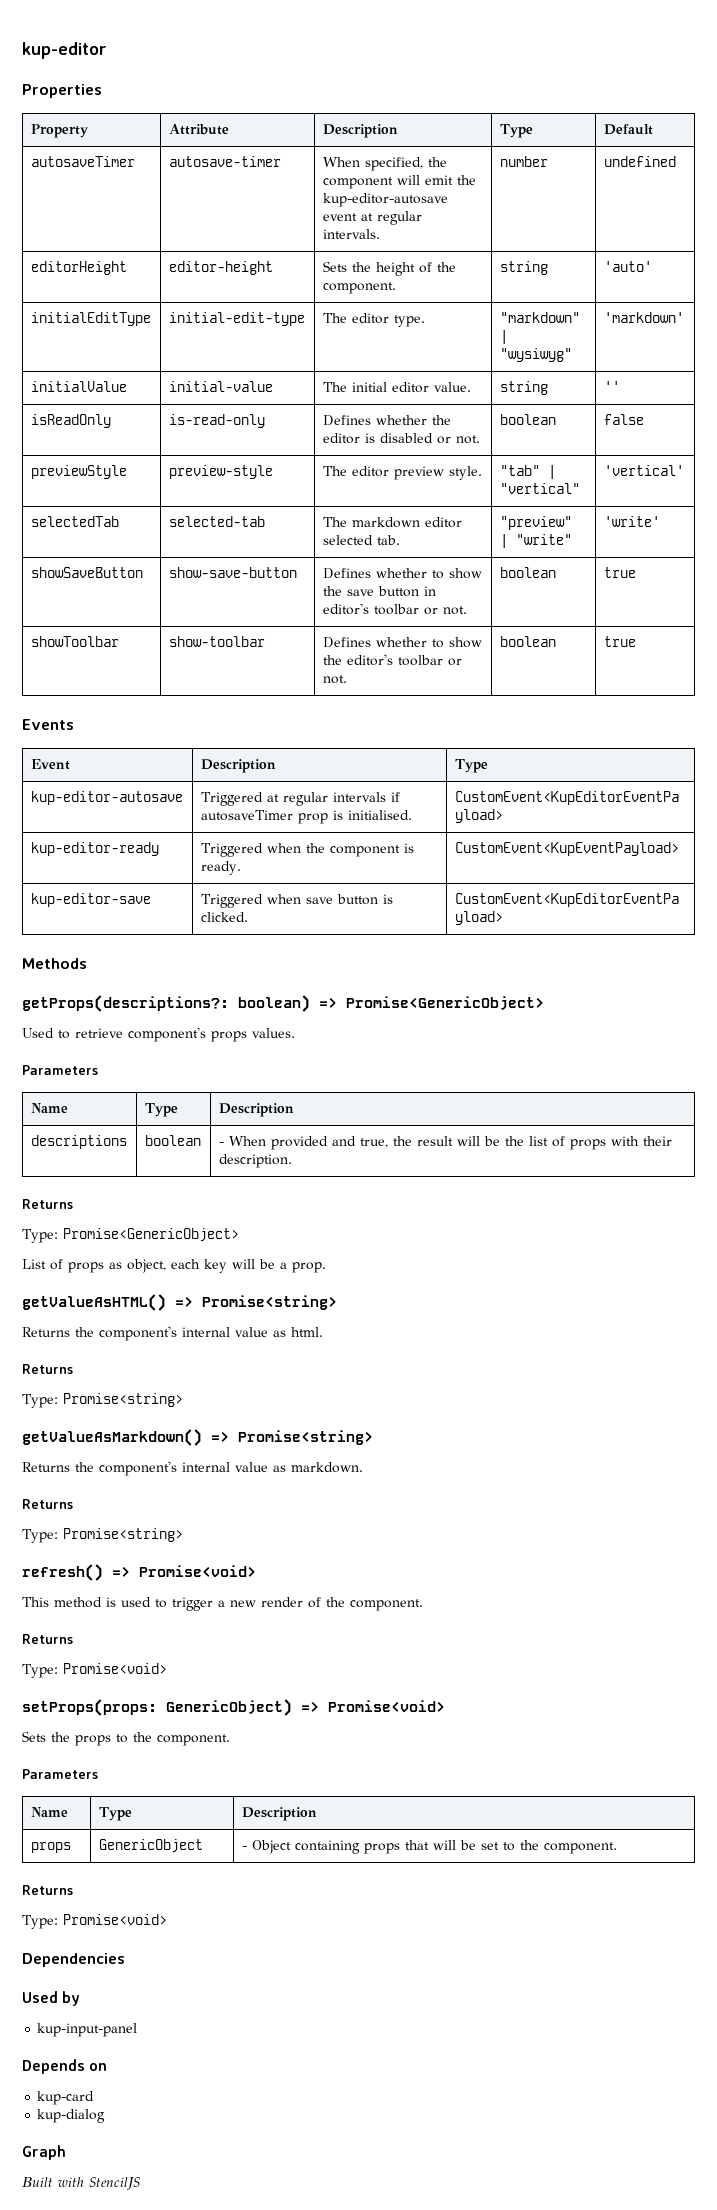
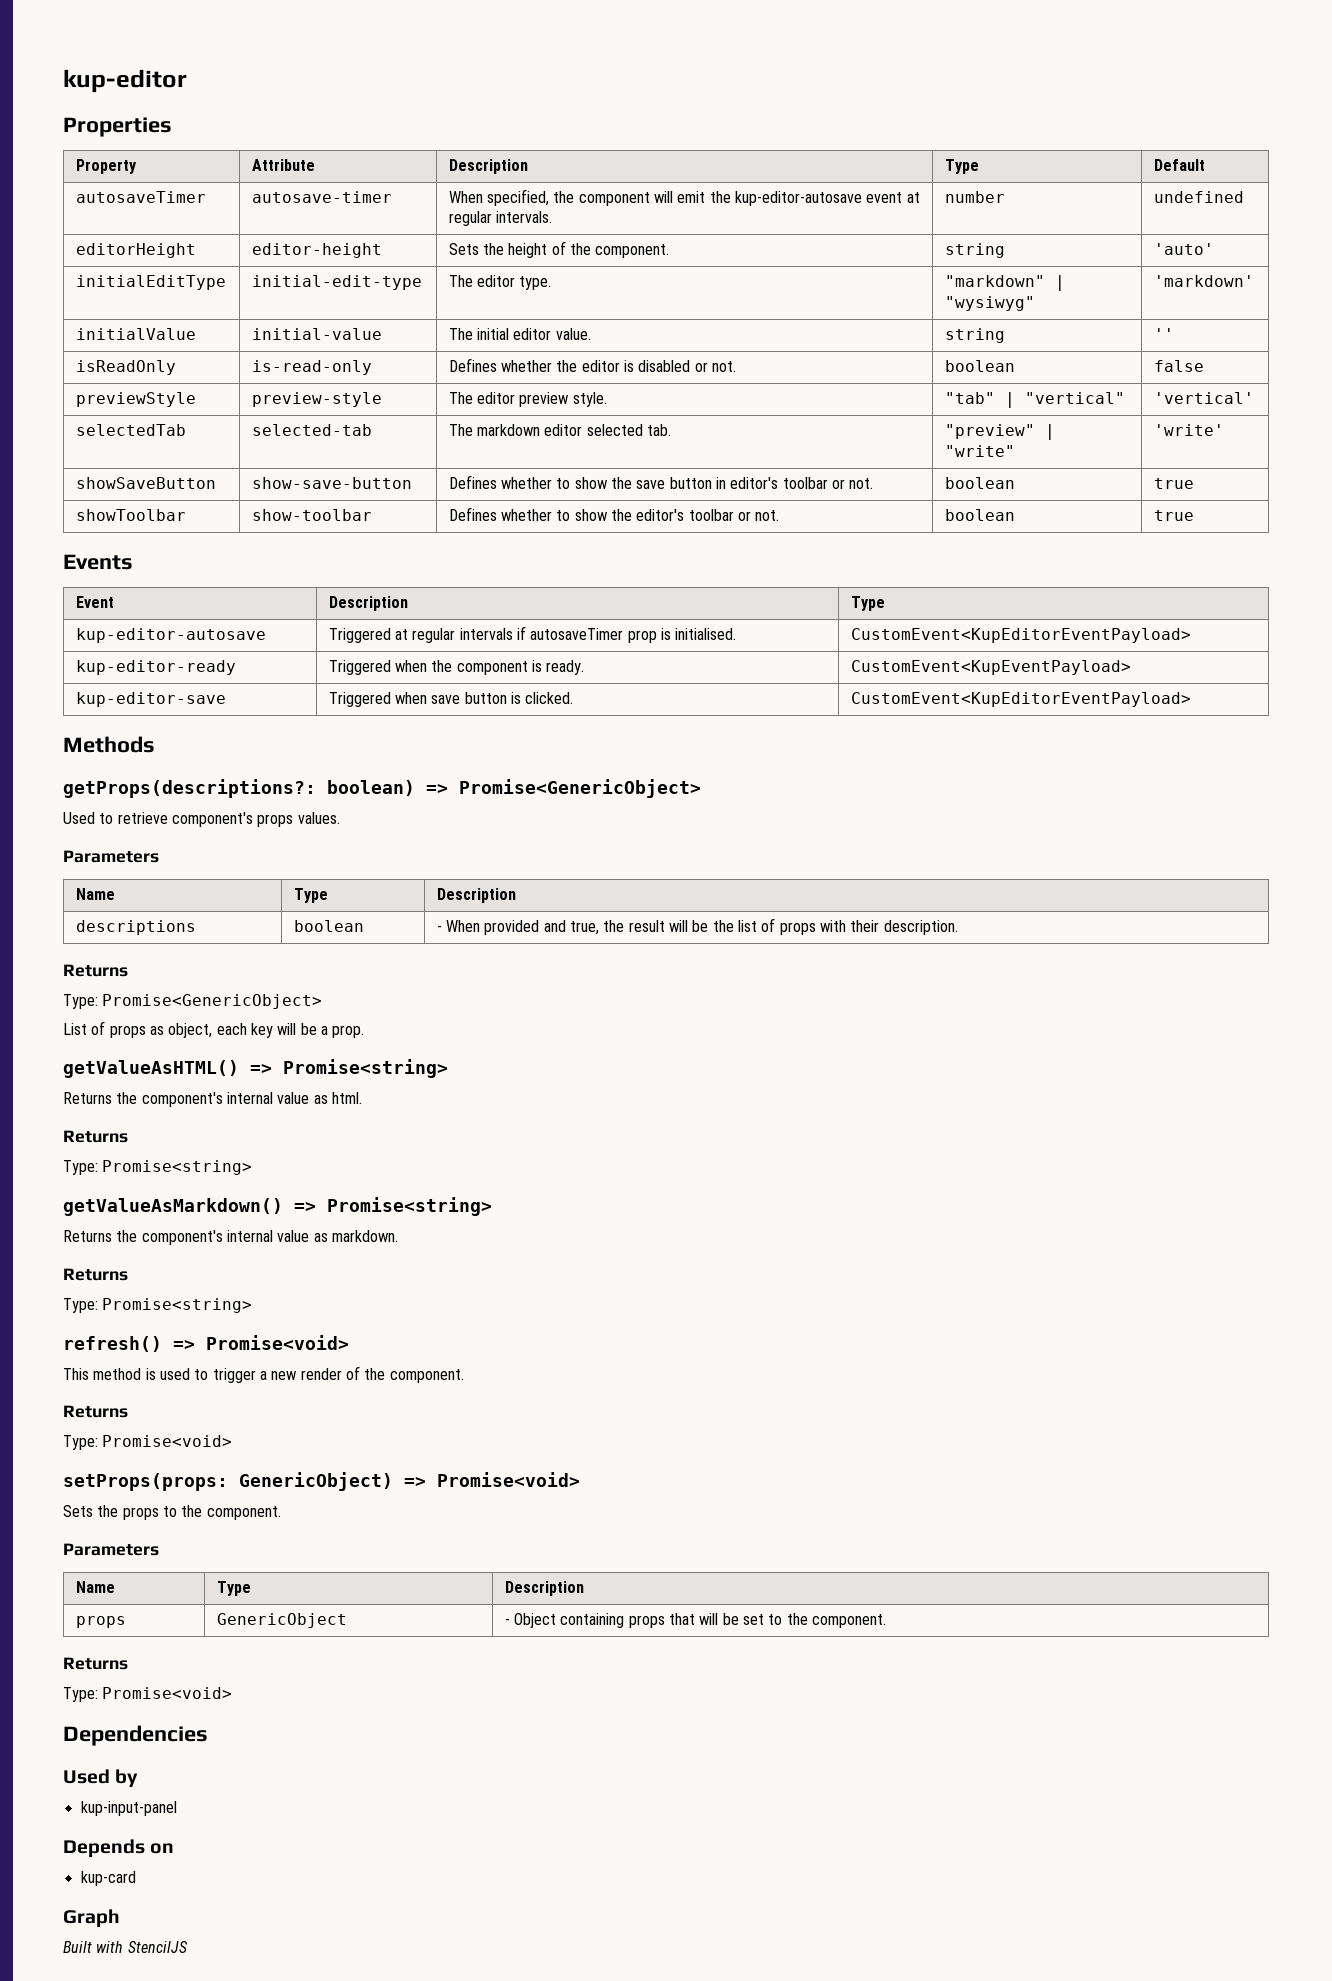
- kup-dialog

